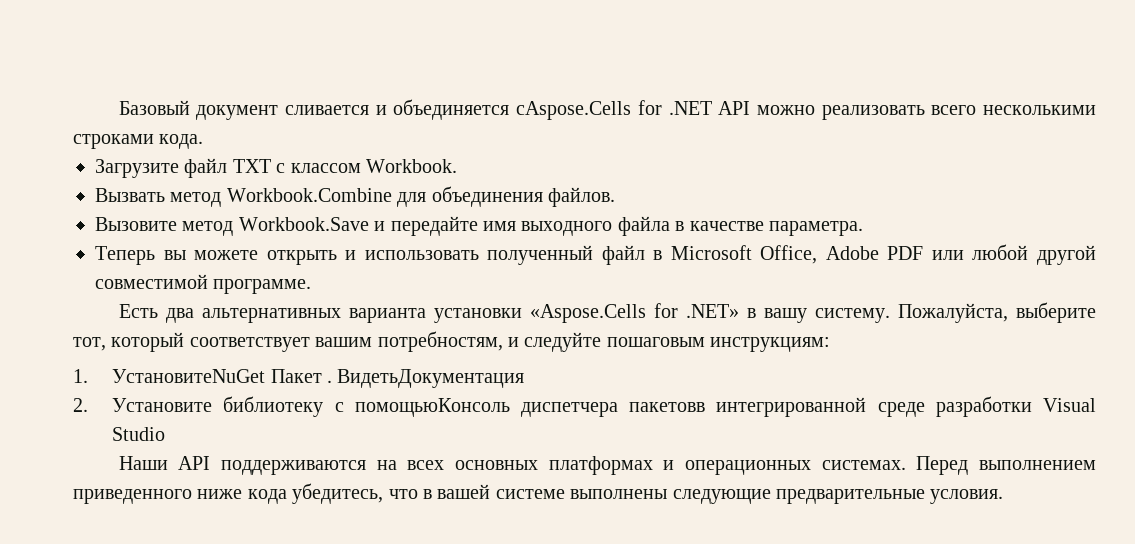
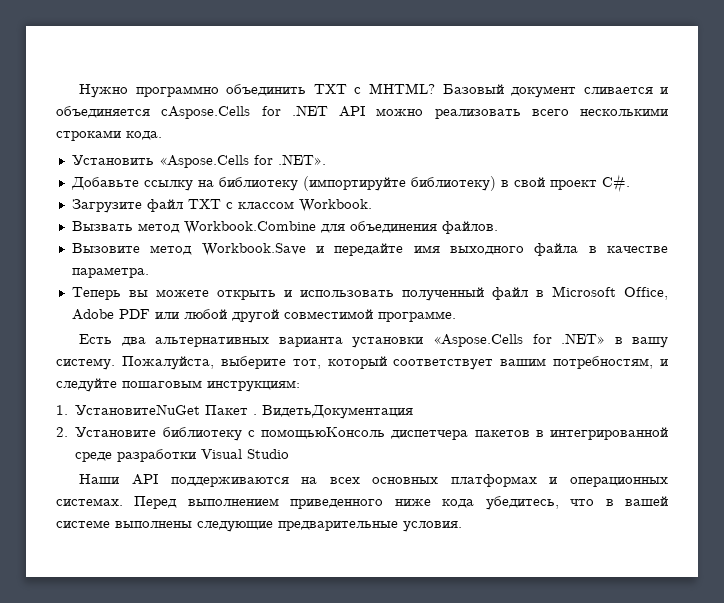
+ Нужно программно объединить TXT с MHTML?
+ Установить «Aspose.Cells for .NET».
+ Добавьте ссылку на библиотеку (импортируйте библиотеку) в свой проект C#.
- 2. Установите библиотеку с помощьюКонсоль диспетчера пакетовв интегрированной среде разработки Visual Studio
+ 2. Установите библиотеку с помощьюКонсоль диспетчера пакетов в интегрированной среде разработки Visual Studio

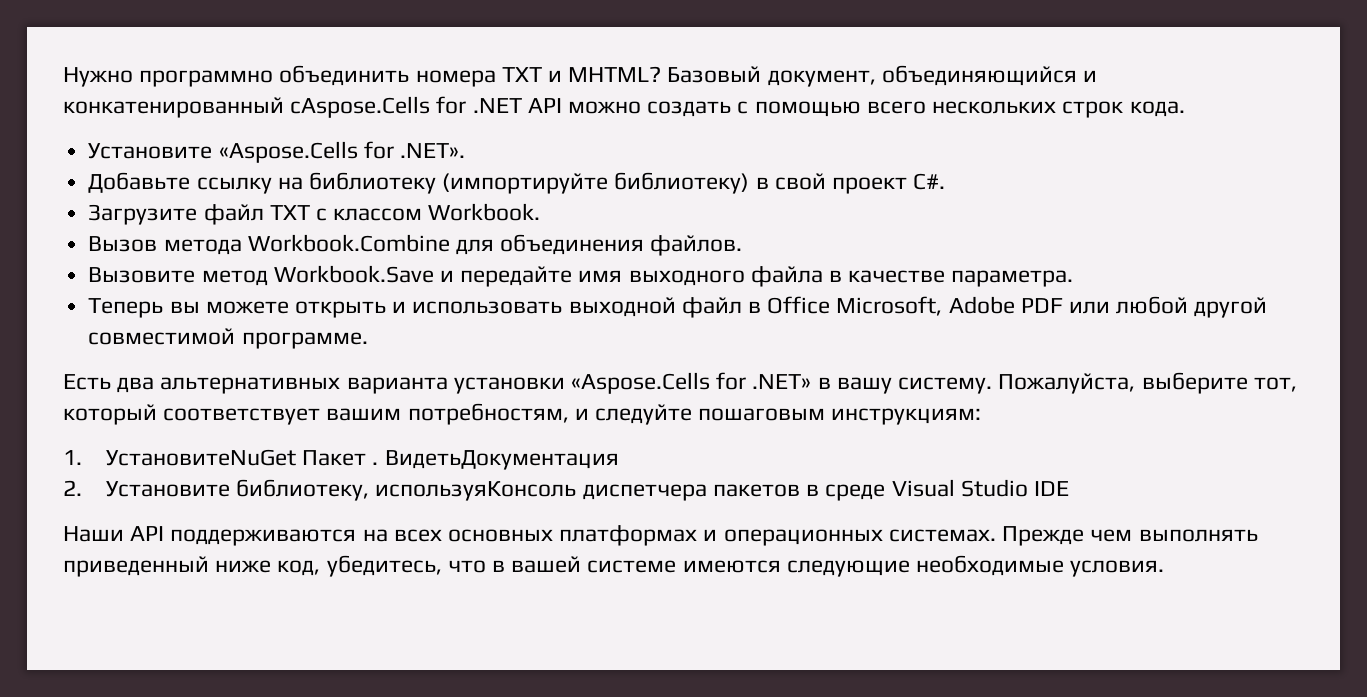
- Нужно программно объединить TXT с MHTML? Базовый документ сливается и объединяется сAspose.Cells for .NET API можно реализовать всего несколькими строками кода.
+ Нужно программно объединить номера TXT и MHTML? Базовый документ, объединяющийся и конкатенированный сAspose.Cells for .NET API можно создать с помощью всего нескольких строк кода.
- Установить «Aspose.Cells for .NET».
+ Установите «Aspose.Cells for .NET».
- Вызвать метод Workbook.Combine для объединения файлов.
+ Вызов метода Workbook.Combine для объединения файлов.
- Теперь вы можете открыть и использовать полученный файл в Microsoft Office, Adobe PDF или любой другой совместимой программе.
+ Теперь вы можете открыть и использовать выходной файл в Office Microsoft, Adobe PDF или любой другой совместимой программе.
- 2. Установите библиотеку с помощьюКонсоль диспетчера пакетов в интегрированной среде разработки Visual Studio
+ 2. Установите библиотеку, используяКонсоль диспетчера пакетов в среде Visual Studio IDE
- Перед выполнением приведенного ниже кода убедитесь, что в вашей системе выполнены следующие предварительные условия.
+ Прежде чем выполнять приведенный ниже код, убедитесь, что в вашей системе имеются следующие необходимые условия.

